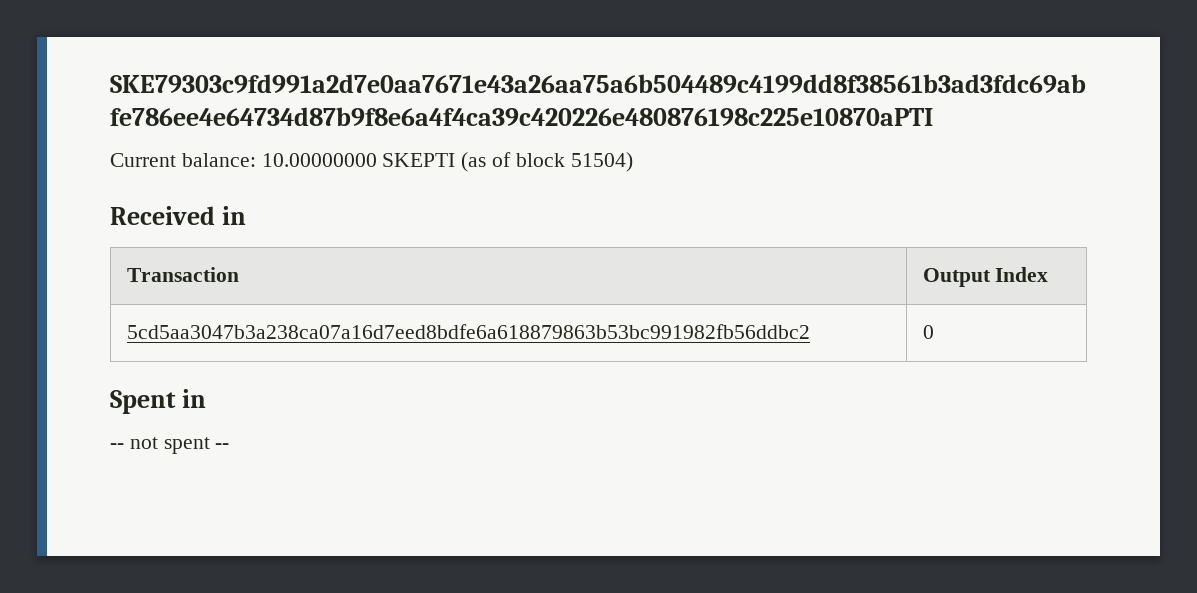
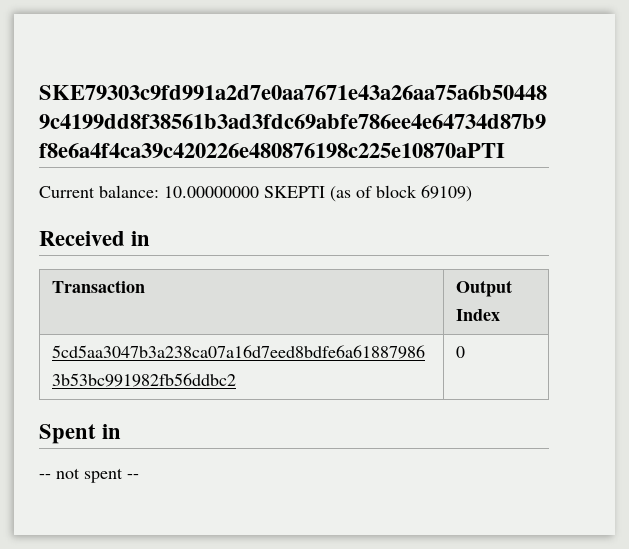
- Current balance: 10.00000000 SKEPTI (as of block 51504)
+ Current balance: 10.00000000 SKEPTI (as of block 69109)

